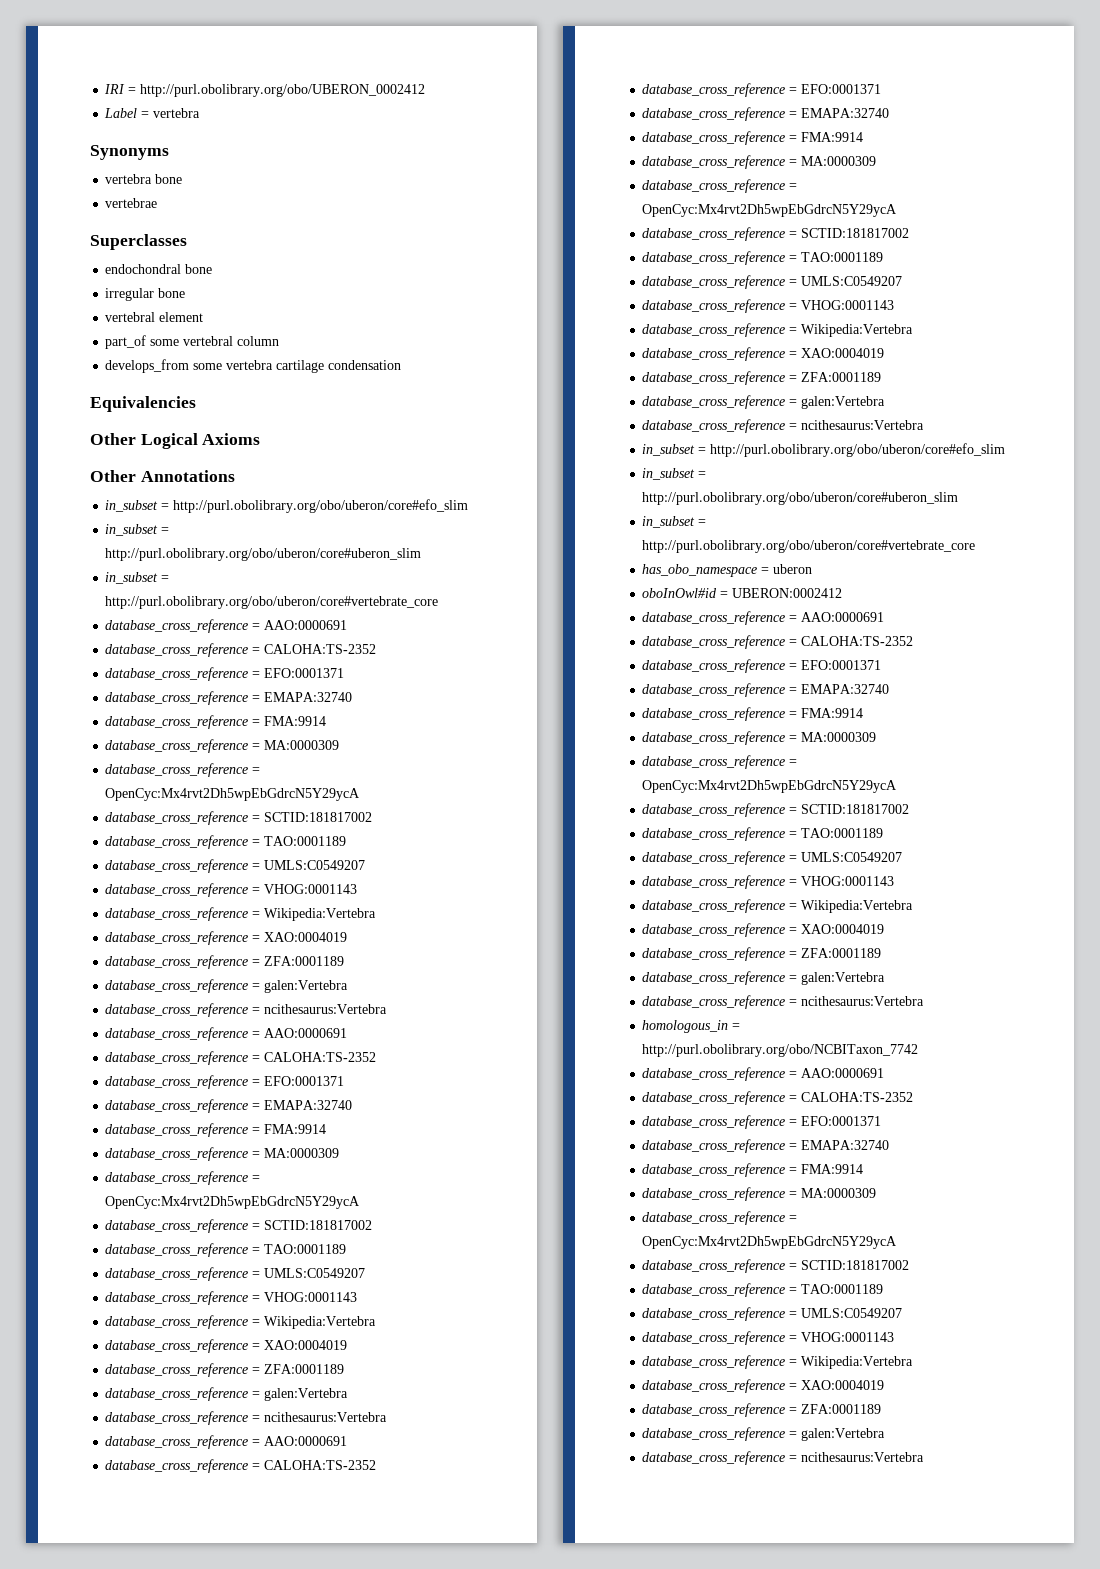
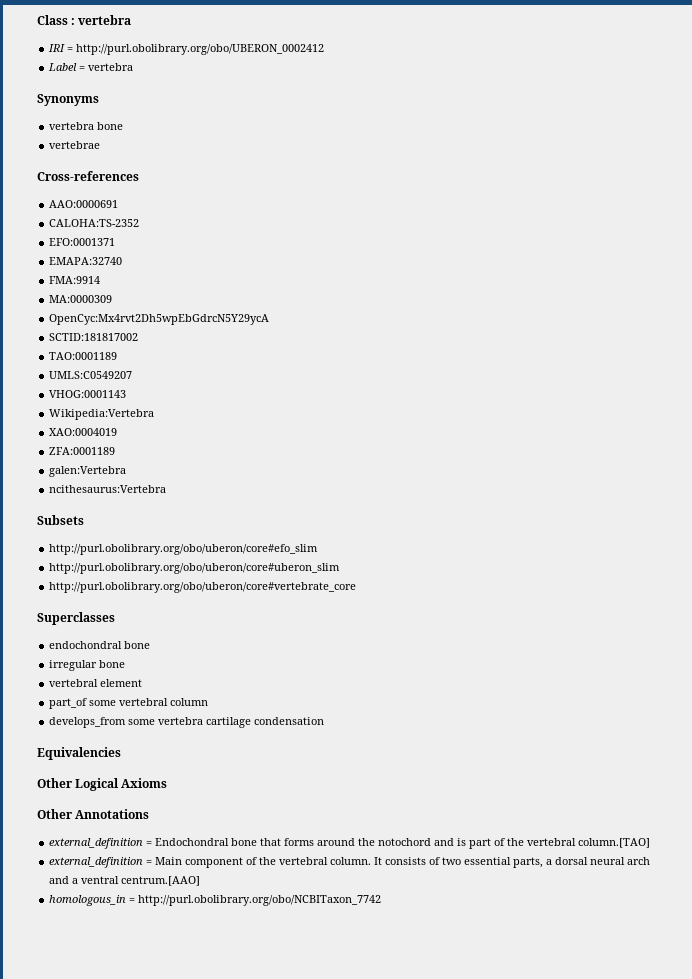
+ Class : vertebra
+ Cross-references
+ AAO:0000691
+ CALOHA:TS-2352
+ EFO:0001371
+ EMAPA:32740
+ FMA:9914
+ MA:0000309
+ OpenCyc:Mx4rvt2Dh5wpEbGdrcN5Y29ycA
+ SCTID:181817002
+ TAO:0001189
+ UMLS:C0549207
+ VHOG:0001143
+ Wikipedia:Vertebra
+ XAO:0004019
+ ZFA:0001189
+ galen:Vertebra
+ ncithesaurus:Vertebra
+ Subsets
+ http://purl.obolibrary.org/obo/uberon/core#efo_slim
+ http://purl.obolibrary.org/obo/uberon/core#uberon_slim
+ http://purl.obolibrary.org/obo/uberon/core#vertebrate_core
  Other Annotations
- in_subset = http://purl.obolibrary.org/obo/uberon/core#efo_slim
- in_subset = http://purl.obolibrary.org/obo/uberon/core#uberon_slim
- in_subset = http://purl.obolibrary.org/obo/uberon/core#vertebrate_core
- database_cross_reference = AAO:0000691
- database_cross_reference = CALOHA:TS-2352
- database_cross_reference = EFO:0001371
- database_cross_reference = EMAPA:32740
- database_cross_reference = FMA:9914
- database_cross_reference = MA:0000309
- database_cross_reference = OpenCyc:Mx4rvt2Dh5wpEbGdrcN5Y29ycA
- database_cross_reference = SCTID:181817002
- database_cross_reference = TAO:0001189
- database_cross_reference = UMLS:C0549207
- database_cross_reference = VHOG:0001143
- database_cross_reference = Wikipedia:Vertebra
- database_cross_reference = XAO:0004019
- database_cross_reference = ZFA:0001189
- database_cross_reference = galen:Vertebra
- database_cross_reference = ncithesaurus:Vertebra
- database_cross_reference = AAO:0000691
- database_cross_reference = CALOHA:TS-2352
- database_cross_reference = EFO:0001371
- database_cross_reference = EMAPA:32740
- database_cross_reference = FMA:9914
- database_cross_reference = MA:0000309
- database_cross_reference = OpenCyc:Mx4rvt2Dh5wpEbGdrcN5Y29ycA
- database_cross_reference = SCTID:181817002
- database_cross_reference = TAO:0001189
- database_cross_reference = UMLS:C0549207
- database_cross_reference = VHOG:0001143
- database_cross_reference = Wikipedia:Vertebra
- database_cross_reference = XAO:0004019
- database_cross_reference = ZFA:0001189
- database_cross_reference = galen:Vertebra
- database_cross_reference = ncithesaurus:Vertebra
- database_cross_reference = AAO:0000691
- database_cross_reference = CALOHA:TS-2352
- database_cross_reference = EFO:0001371
- database_cross_reference = EMAPA:32740
- database_cross_reference = FMA:9914
- database_cross_reference = MA:0000309
- database_cross_reference = OpenCyc:Mx4rvt2Dh5wpEbGdrcN5Y29ycA
- database_cross_reference = SCTID:181817002
- database_cross_reference = TAO:0001189
- database_cross_reference = UMLS:C0549207
- database_cross_reference = VHOG:0001143
- database_cross_reference = Wikipedia:Vertebra
- database_cross_reference = XAO:0004019
- database_cross_reference = ZFA:0001189
- database_cross_reference = galen:Vertebra
- database_cross_reference = ncithesaurus:Vertebra
- in_subset = http://purl.obolibrary.org/obo/uberon/core#efo_slim
- in_subset = http://purl.obolibrary.org/obo/uberon/core#uberon_slim
- in_subset = http://purl.obolibrary.org/obo/uberon/core#vertebrate_core
- has_obo_namespace = uberon
- oboInOwl#id = UBERON:0002412
- database_cross_reference = AAO:0000691
- database_cross_reference = CALOHA:TS-2352
- database_cross_reference = EFO:0001371
- database_cross_reference = EMAPA:32740
- database_cross_reference = FMA:9914
- database_cross_reference = MA:0000309
- database_cross_reference = OpenCyc:Mx4rvt2Dh5wpEbGdrcN5Y29ycA
- database_cross_reference = SCTID:181817002
- database_cross_reference = TAO:0001189
- database_cross_reference = UMLS:C0549207
- database_cross_reference = VHOG:0001143
- database_cross_reference = Wikipedia:Vertebra
- database_cross_reference = XAO:0004019
- database_cross_reference = ZFA:0001189
- database_cross_reference = galen:Vertebra
- database_cross_reference = ncithesaurus:Vertebra
+ external_definition = Endochondral bone that forms around the notochord and is part of the vertebral column.[TAO]
+ external_definition = Main component of the vertebral column. It consists of two essential parts, a dorsal neural arch and a ventral centrum.[AAO]
  homologous_in = http://purl.obolibrary.org/obo/NCBITaxon_7742
- database_cross_reference = AAO:0000691
- database_cross_reference = CALOHA:TS-2352
- database_cross_reference = EFO:0001371
- database_cross_reference = EMAPA:32740
- database_cross_reference = FMA:9914
- database_cross_reference = MA:0000309
- database_cross_reference = OpenCyc:Mx4rvt2Dh5wpEbGdrcN5Y29ycA
- database_cross_reference = SCTID:181817002
- database_cross_reference = TAO:0001189
- database_cross_reference = UMLS:C0549207
- database_cross_reference = VHOG:0001143
- database_cross_reference = Wikipedia:Vertebra
- database_cross_reference = XAO:0004019
- database_cross_reference = ZFA:0001189
- database_cross_reference = galen:Vertebra
- database_cross_reference = ncithesaurus:Vertebra

